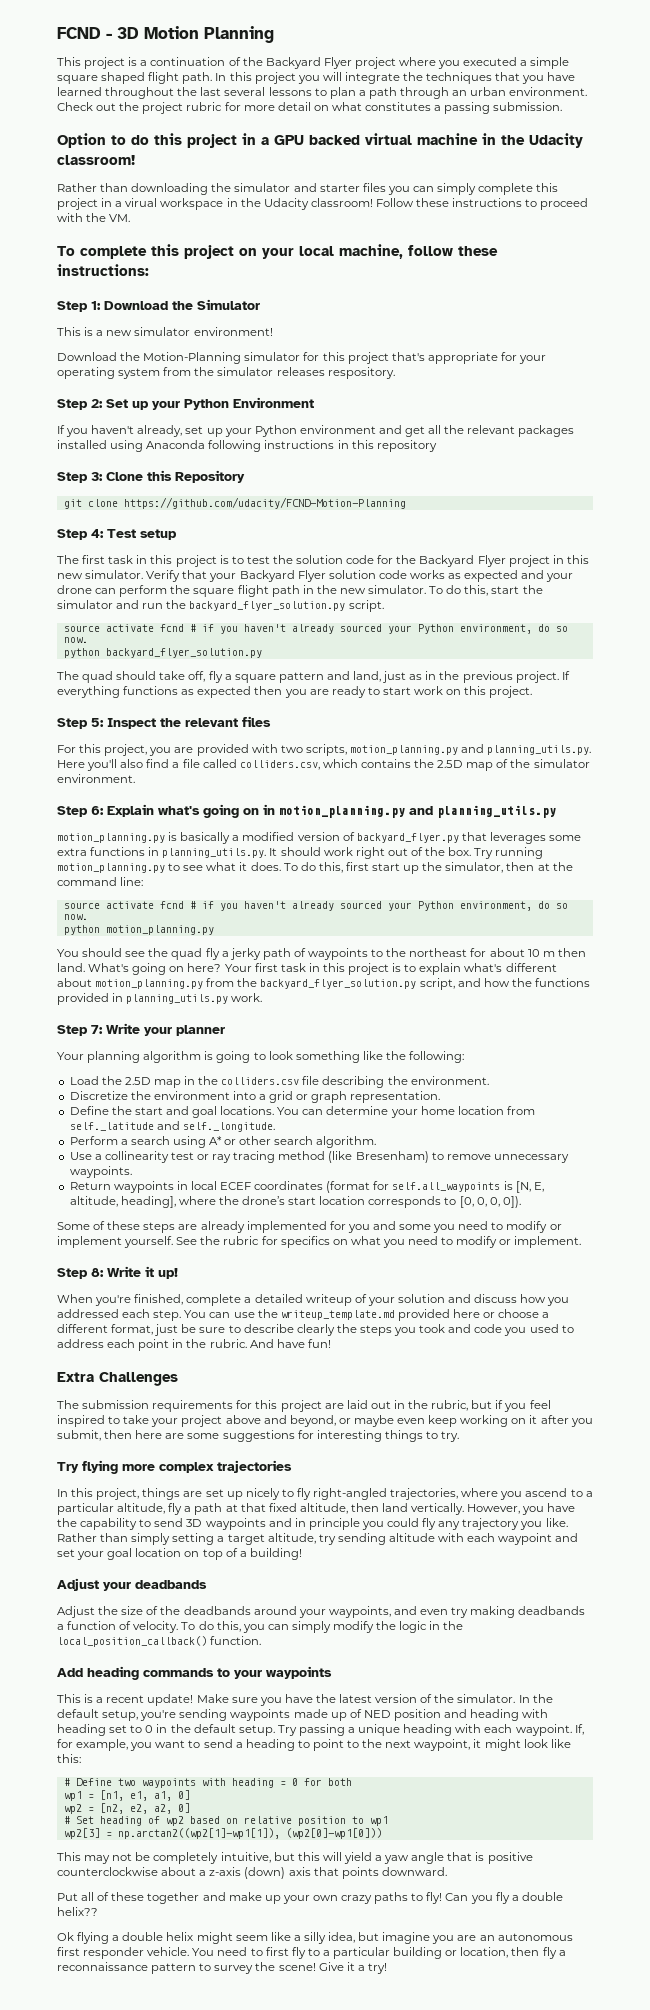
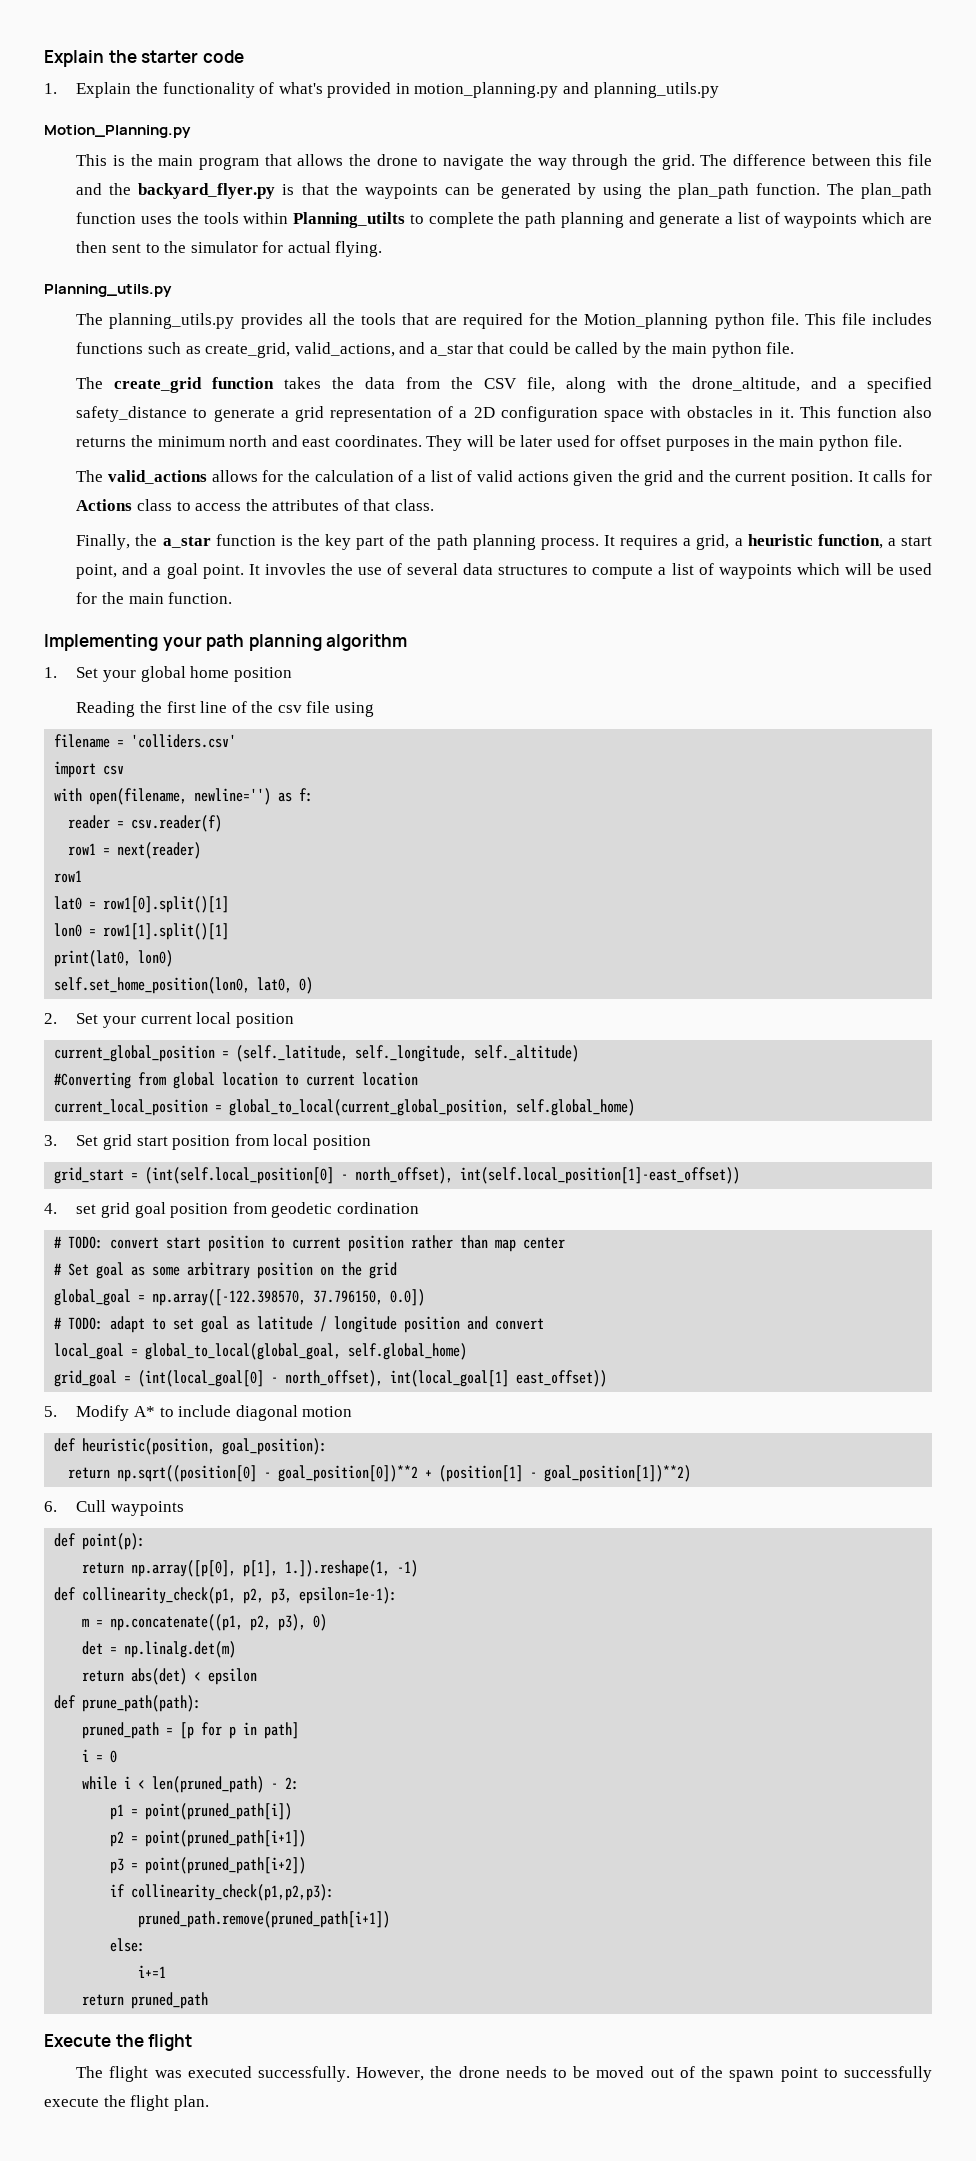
- FCND - 3D Motion Planning
- This project is a continuation of the Backyard Flyer project where you executed a simple square shaped flight path. In this project you will integrate the techniques that you have learned throughout the last several lessons to plan a path through an urban environment. Check out the project rubric for more detail on what constitutes a passing submission.
- Option to do this project in a GPU backed virtual machine in the Udacity classroom!
- Rather than downloading the simulator and starter files you can simply complete this project in a virual workspace in the Udacity classroom! Follow these instructions to proceed with the VM.
- To complete this project on your local machine, follow these instructions:
- Step 1: Download the Simulator
- This is a new simulator environment!
- Download the Motion-Planning simulator for this project that's appropriate for your operating system from the simulator releases respository.
- Step 2: Set up your Python Environment
- If you haven't already, set up your Python environment and get all the relevant packages installed using Anaconda following instructions in this repository
- Step 3: Clone this Repository
- git clone https://github.com/udacity/FCND-Motion-Planning
- Step 4: Test setup
- The first task in this project is to test the solution code for the Backyard Flyer project in this new simulator. Verify that your Backyard Flyer solution code works as expected and your drone can perform the square flight path in the new simulator. To do this, start the simulator and run the backyard_flyer_solution.py script.
- source activate fcnd # if you haven't already sourced your Python environment, do so now.
- python backyard_flyer_solution.py
- The quad should take off, fly a square pattern and land, just as in the previous project. If everything functions as expected then you are ready to start work on this project.
- Step 5: Inspect the relevant files
- For this project, you are provided with two scripts, motion_planning.py and planning_utils.py. Here you'll also find a file called colliders.csv, which contains the 2.5D map of the simulator environment.
- Step 6: Explain what's going on in motion_planning.py and planning_utils.py
- motion_planning.py is basically a modified version of backyard_flyer.py that leverages some extra functions in planning_utils.py. It should work right out of the box. Try running motion_planning.py to see what it does. To do this, first start up the simulator, then at the command line:
- source activate fcnd # if you haven't already sourced your Python environment, do so now.
- python motion_planning.py
- You should see the quad fly a jerky path of waypoints to the northeast for about 10 m then land. What's going on here? Your first task in this project is to explain what's different about motion_planning.py from the backyard_flyer_solution.py script, and how the functions provided in planning_utils.py work.
- Step 7: Write your planner
- Your planning algorithm is going to look something like the following:
- Load the 2.5D map in the colliders.csv file describing the environment.
- Discretize the environment into a grid or graph representation.
- Define the start and goal locations. You can determine your home location from self._latitude and self._longitude.
- Perform a search using A* or other search algorithm.
- Use a collinearity test or ray tracing method (like Bresenham) to remove unnecessary waypoints.
- Return waypoints in local ECEF coordinates (format for self.all_waypoints is [N, E, altitude, heading], where the drone’s start location corresponds to [0, 0, 0, 0]).
- Some of these steps are already implemented for you and some you need to modify or implement yourself. See the rubric for specifics on what you need to modify or implement.
- Step 8: Write it up!
- When you're finished, complete a detailed writeup of your solution and discuss how you addressed each step. You can use the writeup_template.md provided here or choose a different format, just be sure to describe clearly the steps you took and code you used to address each point in the rubric. And have fun!
- Extra Challenges
- The submission requirements for this project are laid out in the rubric, but if you feel inspired to take your project above and beyond, or maybe even keep working on it after you submit, then here are some suggestions for interesting things to try.
- Try flying more complex trajectories
- In this project, things are set up nicely to fly right-angled trajectories, where you ascend to a particular altitude, fly a path at that fixed altitude, then land vertically. However, you have the capability to send 3D waypoints and in principle you could fly any trajectory you like. Rather than simply setting a target altitude, try sending altitude with each waypoint and set your goal location on top of a building!
- Adjust your deadbands
- Adjust the size of the deadbands around your waypoints, and even try making deadbands a function of velocity. To do this, you can simply modify the logic in the local_position_callback() function.
- Add heading commands to your waypoints
- This is a recent update! Make sure you have the latest version of the simulator. In the default setup, you're sending waypoints made up of NED position and heading with heading set to 0 in the default setup. Try passing a unique heading with each waypoint. If, for example, you want to send a heading to point to the next waypoint, it might look like this:
- # Define two waypoints with heading = 0 for both
- wp1 = [n1, e1, a1, 0]
- wp2 = [n2, e2, a2, 0]
- # Set heading of wp2 based on relative position to wp1
- wp2[3] = np.arctan2((wp2[1]-wp1[1]), (wp2[0]-wp1[0]))
- This may not be completely intuitive, but this will yield a yaw angle that is positive counterclockwise about a z-axis (down) axis that points downward.
- Put all of these together and make up your own crazy paths to fly! Can you fly a double helix??
- Ok flying a double helix might seem like a silly idea, but imagine you are an autonomous first responder vehicle. You need to first fly to a particular building or location, then fly a reconnaissance pattern to survey the scene! Give it a try!
+ Explain the starter code
+ 1. Explain the functionality of what's provided in motion_planning.py and planning_utils.py
+ Motion_Planning.py
+ This is the main program that allows the drone to navigate the way through the grid. The difference between this file and the backyard_flyer.py is that the waypoints can be generated by using the plan_path function. The plan_path function uses the tools within Planning_utilts to complete the path planning and generate a list of waypoints which are then sent to the simulator for actual flying.
+ Planning_utils.py
+ The planning_utils.py provides all the tools that are required for the Motion_planning python file. This file includes functions such as create_grid, valid_actions, and a_star that could be called by the main python file.
+ The create_grid function takes the data from the CSV file, along with the drone_altitude, and a specified safety_distance to generate a grid representation of a 2D configuration space with obstacles in it. This function also returns the minimum north and east coordinates. They will be later used for offset purposes in the main python file.
+ The valid_actions allows for the calculation of a list of valid actions given the grid and the current position. It calls for Actions class to access the attributes of that class.
+ Finally, the a_star function is the key part of the path planning process. It requires a grid, a heuristic function, a start point, and a goal point. It invovles the use of several data structures to compute a list of waypoints which will be used for the main function.
+ Implementing your path planning algorithm
+ 1. Set your global home position
+ Reading the first line of the csv file using
+ filename = 'colliders.csv'
+ import csv
+ with open(filename, newline='') as f:
+ reader = csv.reader(f)
+ row1 = next(reader)
+ row1
+ lat0 = row1[0].split()[1]
+ lon0 = row1[1].split()[1]
+ print(lat0, lon0)
+ self.set_home_position(lon0, lat0, 0)
+ 2. Set your current local position
+ current_global_position = (self._latitude, self._longitude, self._altitude)
+ #Converting from global location to current location
+ current_local_position = global_to_local(current_global_position, self.global_home)
+ 3. Set grid start position from local position
+ grid_start = (int(self.local_position[0] - north_offset), int(self.local_position[1]-east_offset))
+ 4. set grid goal position from geodetic cordination
+ # TODO: convert start position to current position rather than map center
+ # Set goal as some arbitrary position on the grid
+ global_goal = np.array([-122.398570, 37.796150, 0.0])
+ # TODO: adapt to set goal as latitude / longitude position and convert
+ local_goal = global_to_local(global_goal, self.global_home)
+ grid_goal = (int(local_goal[0] - north_offset), int(local_goal[1] east_offset))
+ 5. Modify A* to include diagonal motion
+ def heuristic(position, goal_position):
+ return np.sqrt((position[0] - goal_position[0])**2 + (position[1] - goal_position[1])**2)
+ 6. Cull waypoints
+ def point(p):
+ return np.array([p[0], p[1], 1.]).reshape(1, -1)
+ def collinearity_check(p1, p2, p3, epsilon=1e-1):
+ m = np.concatenate((p1, p2, p3), 0)
+ det = np.linalg.det(m)
+ return abs(det) < epsilon
+ def prune_path(path):
+ pruned_path = [p for p in path]
+ i = 0
+ while i < len(pruned_path) - 2:
+ p1 = point(pruned_path[i])
+ p2 = point(pruned_path[i+1])
+ p3 = point(pruned_path[i+2])
+ if collinearity_check(p1,p2,p3):
+ pruned_path.remove(pruned_path[i+1])
+ else:
+ i+=1
+ return pruned_path
+ Execute the flight
+ The flight was executed successfully. However, the drone needs to be moved out of the spawn point to successfully execute the flight plan.

